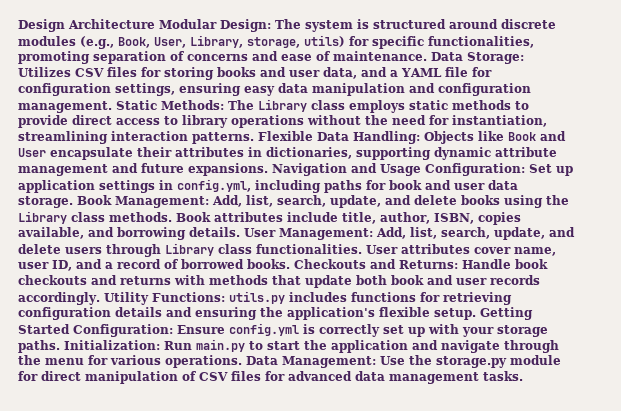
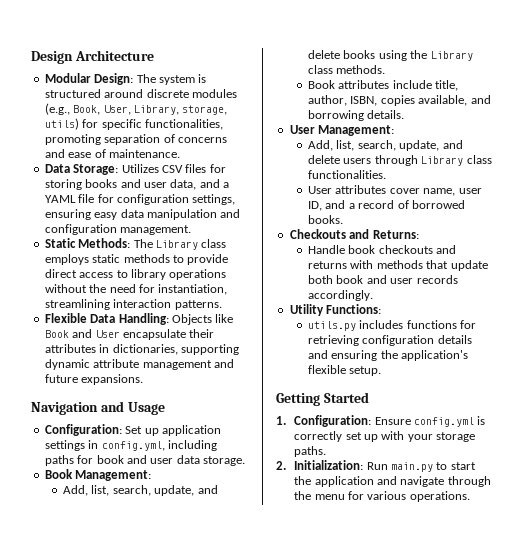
- Design Architecture Modular Design:
+ Design Architecture
+ Modular Design:
- The system is structured around discrete modules (e.g., Book, User, Library, storage, utils) for specific functionalities, promoting separation of concerns and ease of maintenance. Data Storage:
+ The system is structured around discrete modules (e.g., Book, User, Library, storage, utils) for specific functionalities, promoting separation of concerns and ease of maintenance.
+ Data Storage:
- Utilizes CSV files for storing books and user data, and a YAML file for configuration settings, ensuring easy data manipulation and configuration management. Static Methods:
+ Utilizes CSV files for storing books and user data, and a YAML file for configuration settings, ensuring easy data manipulation and configuration management.
+ Static Methods:
- The Library class employs static methods to provide direct access to library operations without the need for instantiation, streamlining interaction patterns. Flexible Data Handling:
+ The Library class employs static methods to provide direct access to library operations without the need for instantiation, streamlining interaction patterns.
+ Flexible Data Handling:
- Objects like Book and User encapsulate their attributes in dictionaries, supporting dynamic attribute management and future expansions. Navigation and Usage Configuration:
+ Objects like Book and User encapsulate their attributes in dictionaries, supporting dynamic attribute management and future expansions.
+ Navigation and Usage
+ Configuration:
- Set up application settings in config.yml, including paths for book and user data storage. Book Management: Add, list, search, update, and delete books using the Library class methods. Book attributes include title, author, ISBN, copies available, and borrowing details. User Management: Add, list, search, update, and delete users through Library class functionalities. User attributes cover name, user ID, and a record of borrowed books. Checkouts and Returns: Handle book checkouts and returns with methods that update both book and user records accordingly. Utility Functions: utils.py includes functions for retrieving configuration details and ensuring the application's flexible setup. Getting Started Configuration:
+ Set up application settings in config.yml, including paths for book and user data storage.
+ Book Management:
+ Add, list, search, update, and delete books using the Library class methods.
+ Book attributes include title, author, ISBN, copies available, and borrowing details.
+ User Management:
+ Add, list, search, update, and delete users through Library class functionalities.
+ User attributes cover name, user ID, and a record of borrowed books.
+ Checkouts and Returns:
+ Handle book checkouts and returns with methods that update both book and user records accordingly.
+ Utility Functions:
+ utils.py includes functions for retrieving configuration details and ensuring the application's flexible setup.
+ Getting Started
+ 1. Configuration:
- Ensure config.yml is correctly set up with your storage paths. Initialization:
+ Ensure config.yml is correctly set up with your storage paths.
+ 2. Initialization:
- Data Management: Use the storage.py module for direct manipulation of CSV files for advanced data management tasks.

